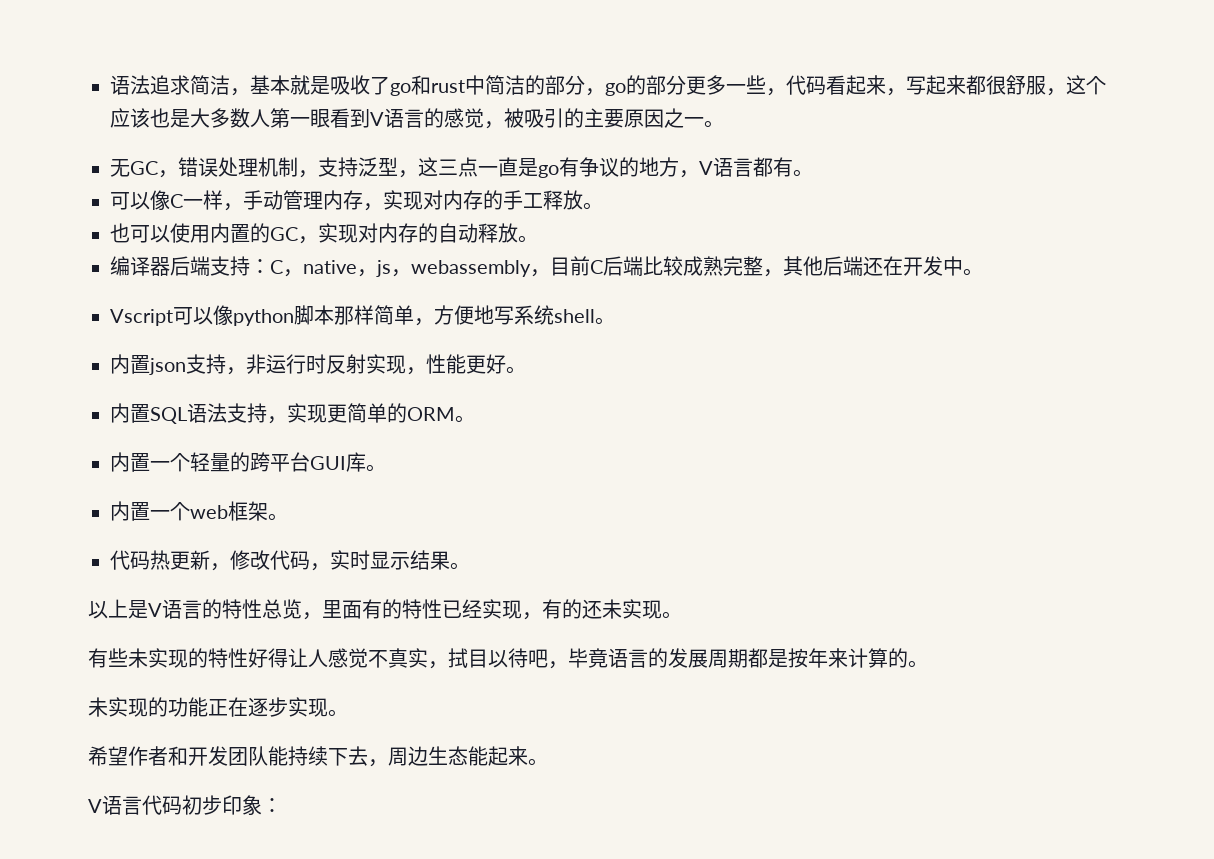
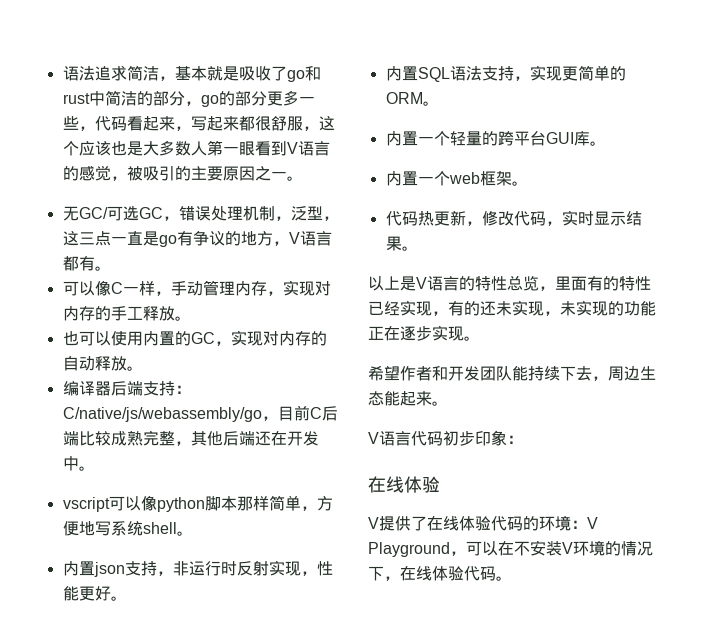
- 无GC，错误处理机制，支持泛型，这三点一直是go有争议的地方，V语言都有。
+ 无GC/可选GC，错误处理机制，泛型，这三点一直是go有争议的地方，V语言都有。
- 编译器后端支持：C，native，js，webassembly，目前C后端比较成熟完整，其他后端还在开发中。
+ 编译器后端支持：C/native/js/webassembly/go，目前C后端比较成熟完整，其他后端还在开发中。
- Vscript可以像python脚本那样简单，方便地写系统shell。
+ vscript可以像python脚本那样简单，方便地写系统shell。
- 以上是V语言的特性总览，里面有的特性已经实现，有的还未实现。
- 有些未实现的特性好得让人感觉不真实，拭目以待吧，毕竟语言的发展周期都是按年来计算的。
- 未实现的功能正在逐步实现。
+ 以上是V语言的特性总览，里面有的特性已经实现，有的还未实现，未实现的功能正在逐步实现。
  V语言代码初步印象：
+ 在线体验
+ V提供了在线体验代码的环境：V Playground，可以在不安装V环境的情况下，在线体验代码。

